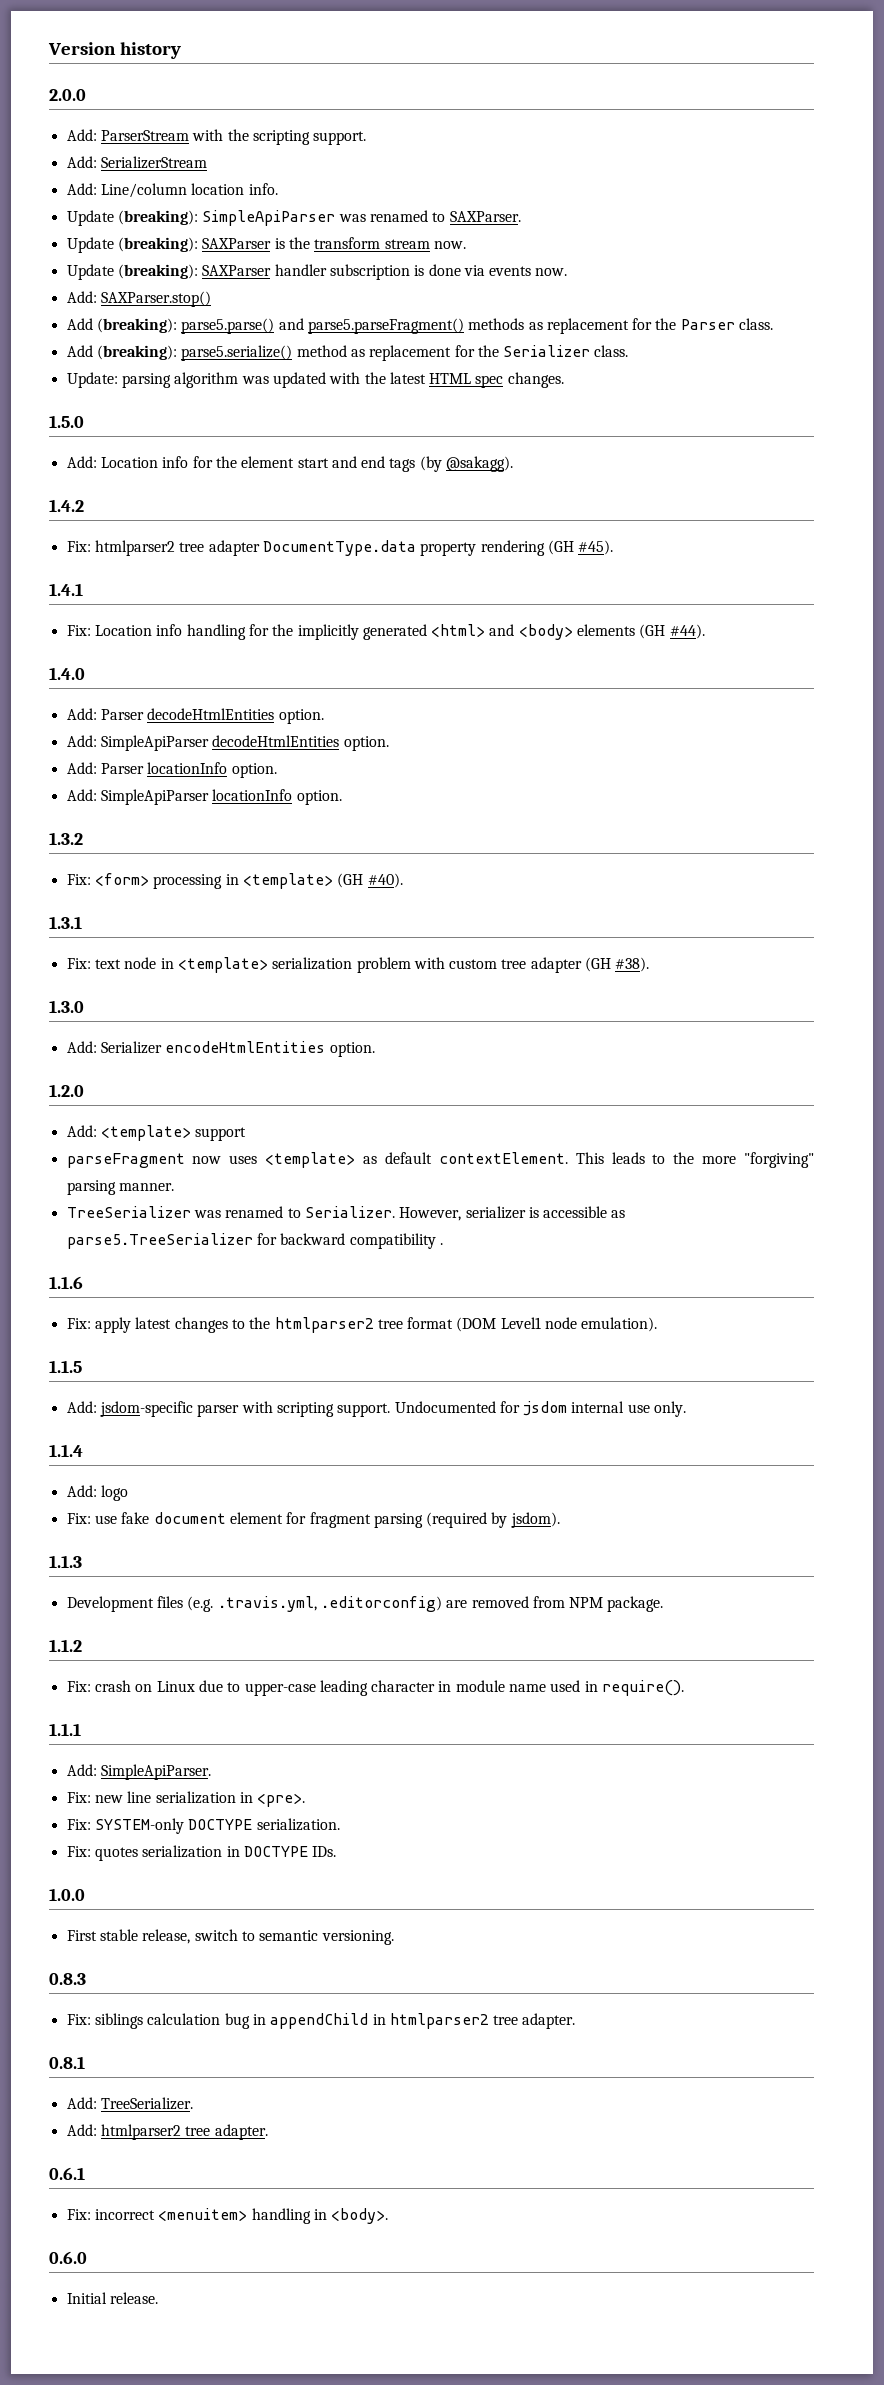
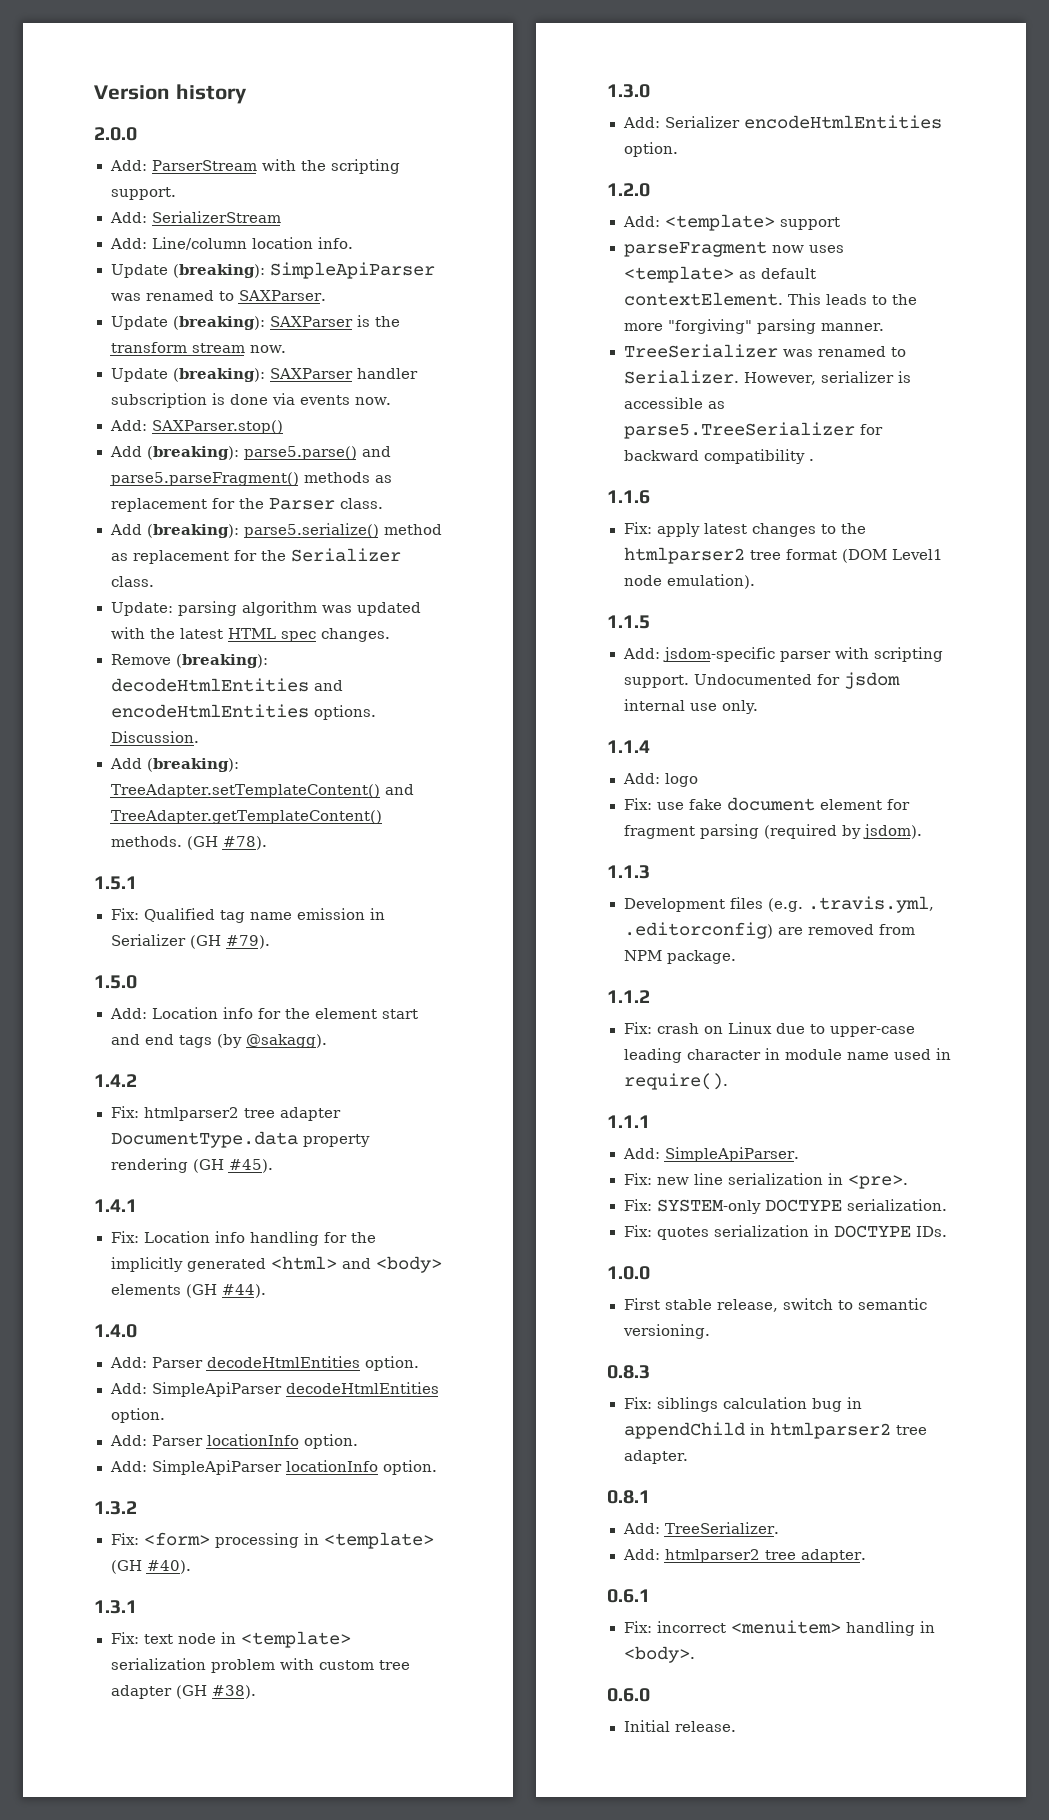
+ Remove (breaking): decodeHtmlEntities and encodeHtmlEntities options. Discussion.
+ Add (breaking): TreeAdapter.setTemplateContent() and TreeAdapter.getTemplateContent() methods. (GH #78).
+ 1.5.1
+ Fix: Qualified tag name emission in Serializer (GH #79).

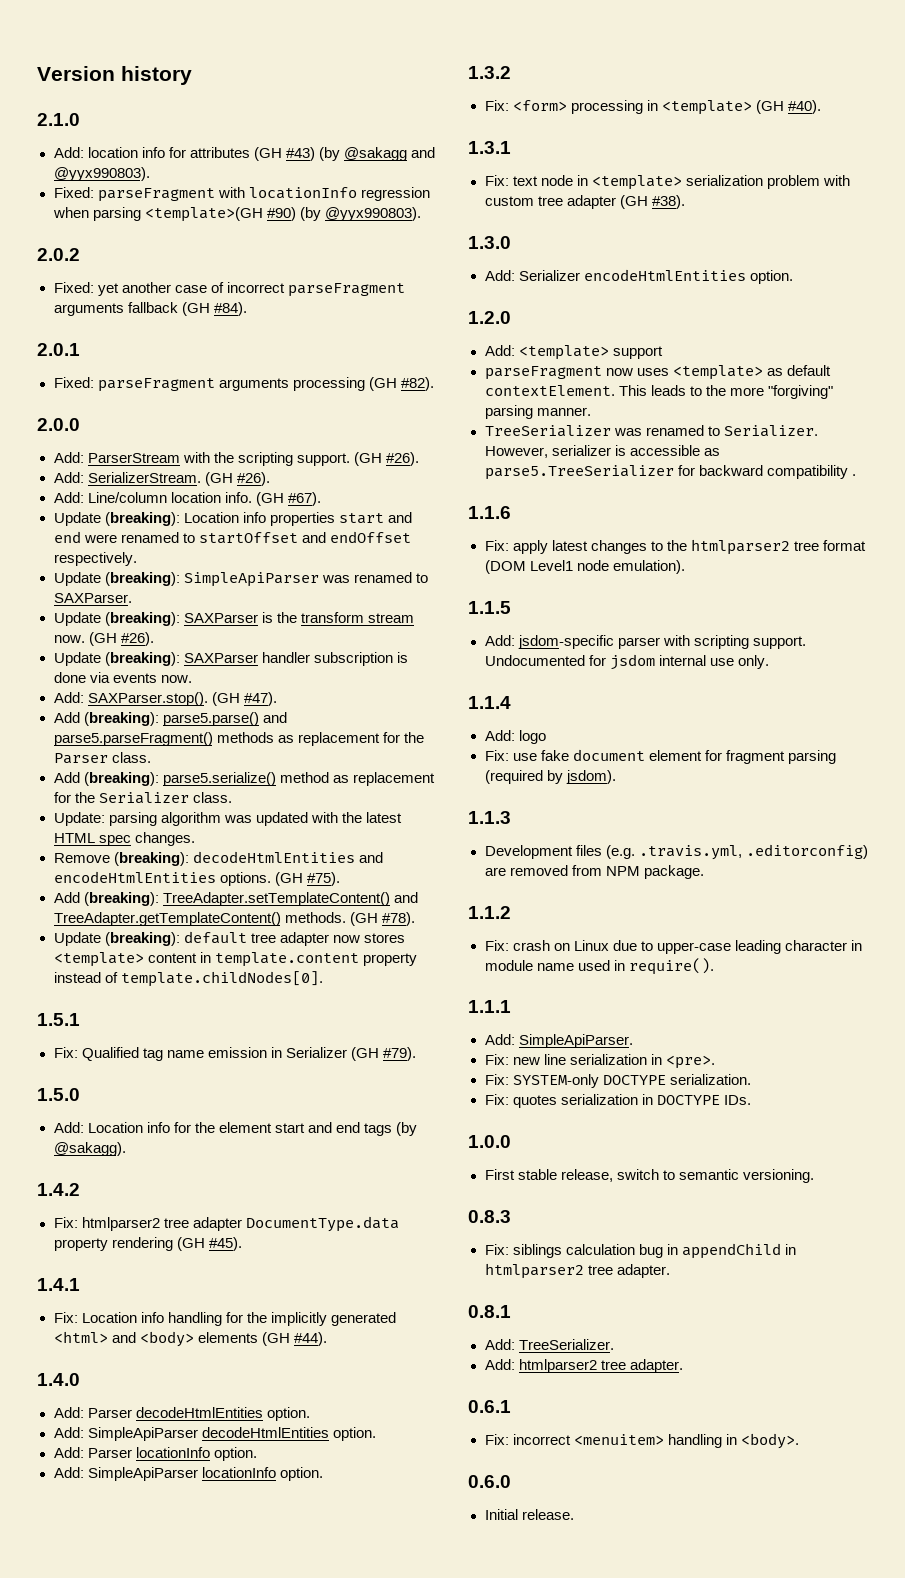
+ 2.1.0
+ Add: location info for attributes (GH #43) (by @sakagg and @yyx990803).
+ Fixed: parseFragment with locationInfo regression when parsing <template>(GH #90) (by @yyx990803).
+ 2.0.2
+ Fixed: yet another case of incorrect parseFragment arguments fallback (GH #84).
+ 2.0.1
+ Fixed: parseFragment arguments processing (GH #82).
- Add: ParserStream with the scripting support.
- Add: SerializerStream
+ Add: ParserStream with the scripting support. (GH #26).
+ Add: SerializerStream. (GH #26).
+ (GH #67).
+ Update (breaking): Location info properties start and end were renamed to startOffset and endOffset respectively.
- Update (breaking): SAXParser is the transform stream now.
+ Update (breaking): SAXParser is the transform stream now. (GH #26).
- Add: SAXParser.stop()
+ Add: SAXParser.stop(). (GH #47).
- Discussion.
+ (GH #75).
+ Update (breaking): default tree adapter now stores <template> content in template.content property instead of template.childNodes[0].

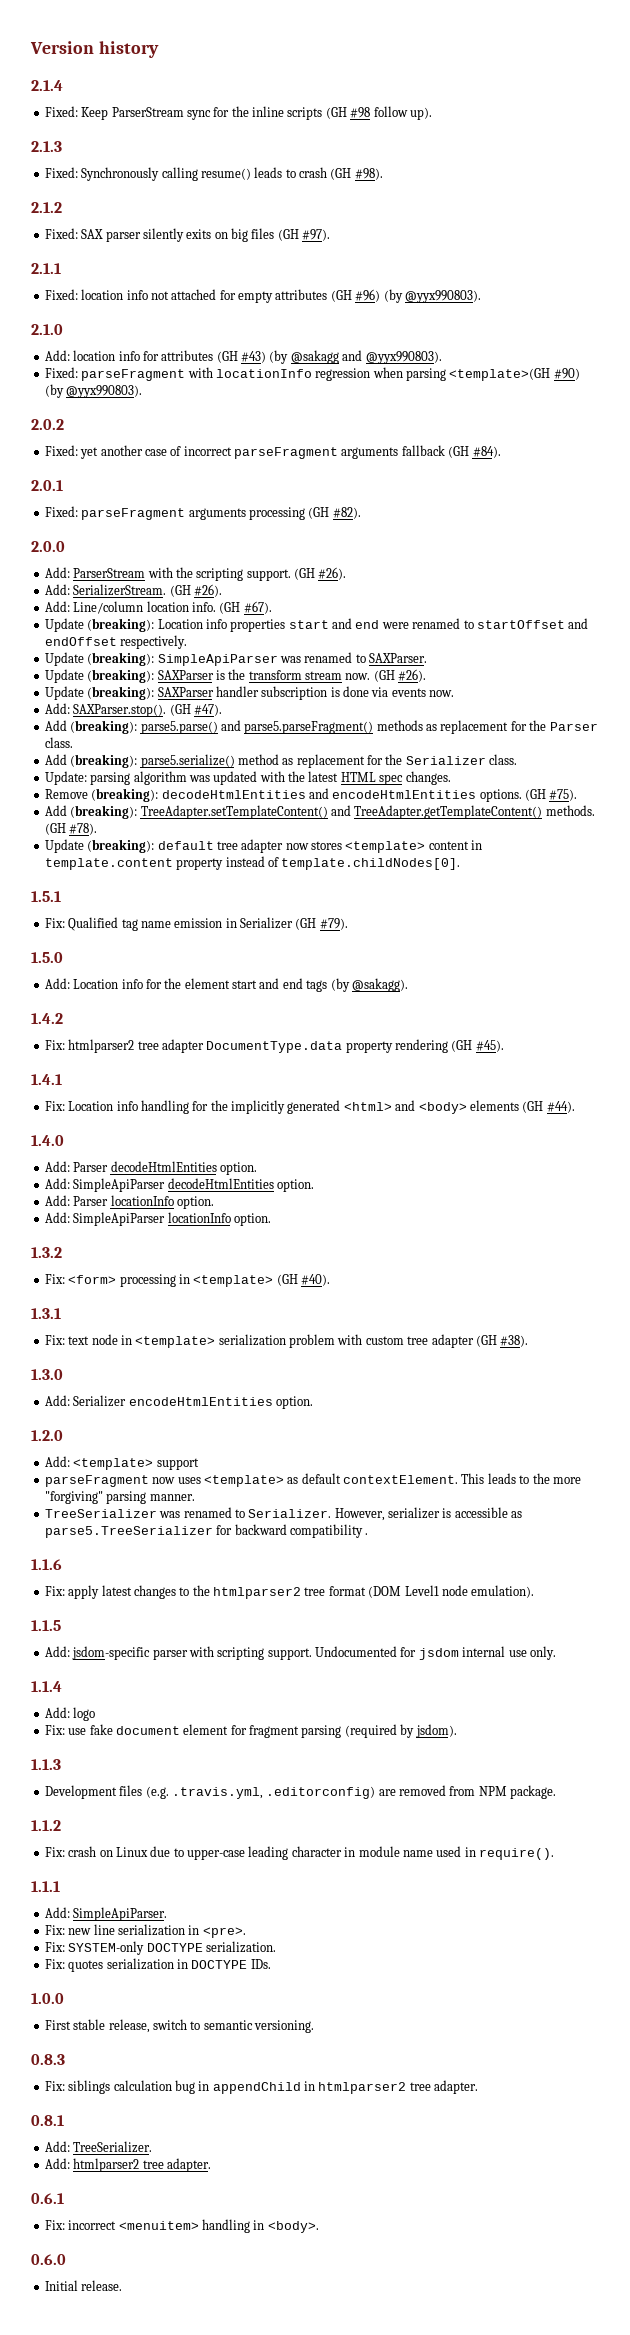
+ 2.1.4
+ Fixed: Keep ParserStream sync for the inline scripts (GH #98 follow up).
+ 2.1.3
+ Fixed: Synchronously calling resume() leads to crash (GH #98).
+ 2.1.2
+ Fixed: SAX parser silently exits on big files (GH #97).
+ 2.1.1
+ Fixed: location info not attached for empty attributes (GH #96) (by @yyx990803).

